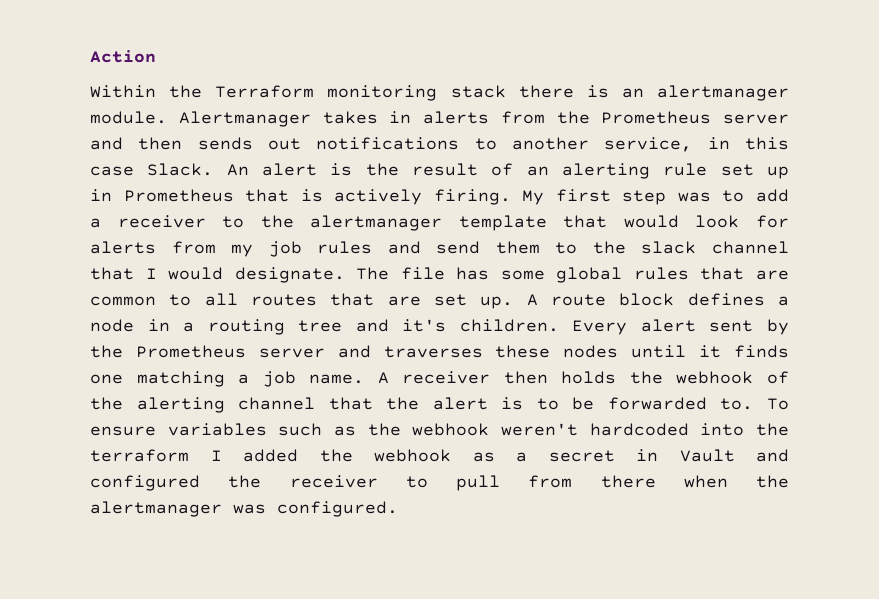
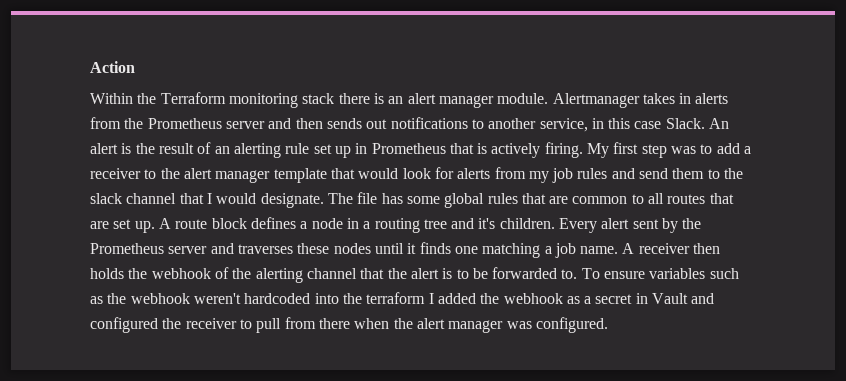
- Within the Terraform monitoring stack there is an alertmanager module.
+ Within the Terraform monitoring stack there is an alert manager module.
- My first step was to add a receiver to the alertmanager template that would look for alerts from my job rules and send them to the slack channel that I would designate.
+ My first step was to add a receiver to the alert manager template that would look for alerts from my job rules and send them to the slack channel that I would designate.
- To ensure variables such as the webhook weren't hardcoded into the terraform I added the webhook as a secret in Vault and configured the receiver to pull from there when the alertmanager was configured.
+ To ensure variables such as the webhook weren't hardcoded into the terraform I added the webhook as a secret in Vault and configured the receiver to pull from there when the alert manager was configured.

